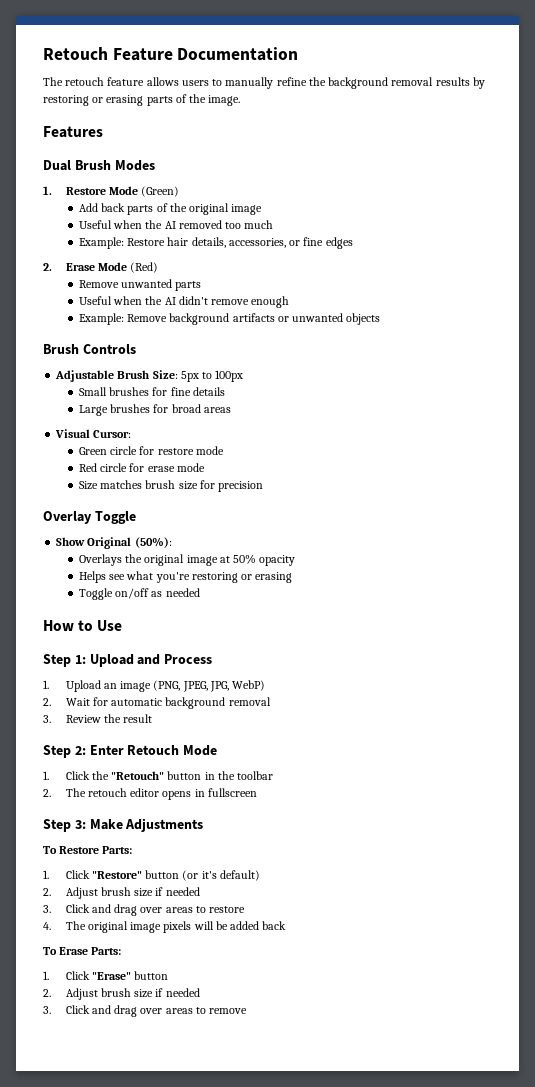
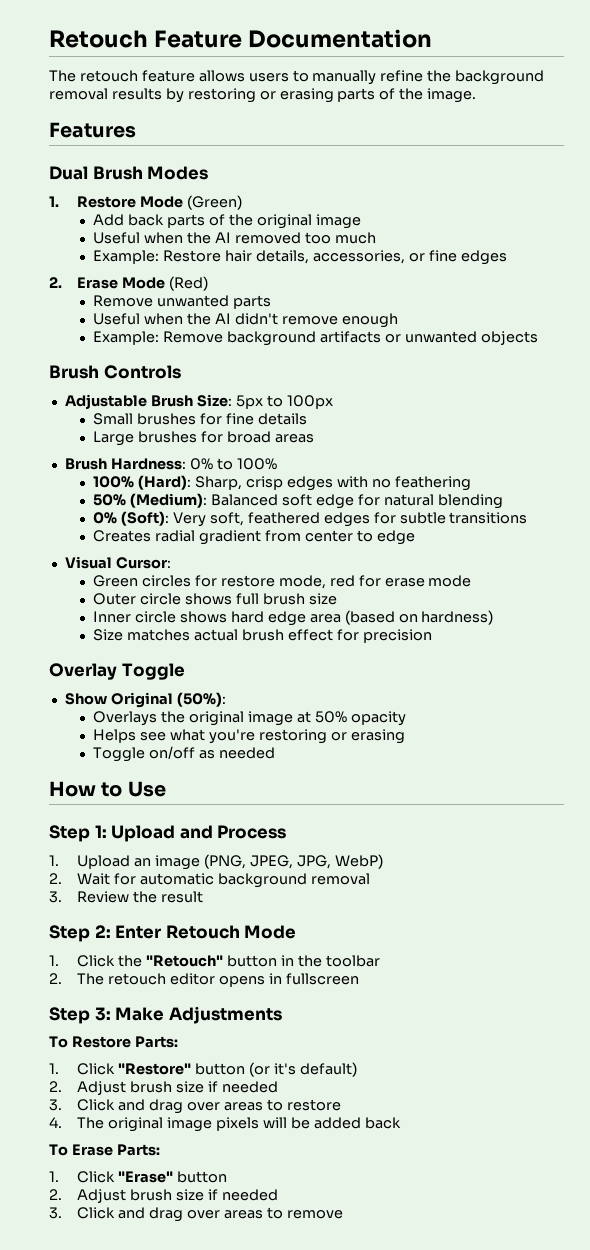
+ Brush Hardness: 0% to 100%
+ 100% (Hard): Sharp, crisp edges with no feathering
+ 50% (Medium): Balanced soft edge for natural blending
+ 0% (Soft): Very soft, feathered edges for subtle transitions
+ Creates radial gradient from center to edge
- Green circle for restore mode
- Red circle for erase mode
+ Green circles for restore mode, red for erase mode
+ Outer circle shows full brush size
+ Inner circle shows hard edge area (based on hardness)
- Size matches brush size for precision
+ Size matches actual brush effect for precision

